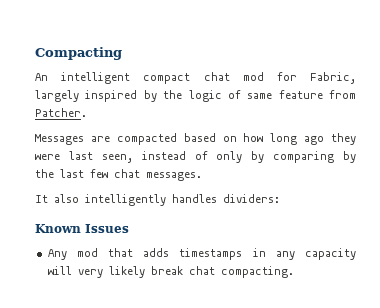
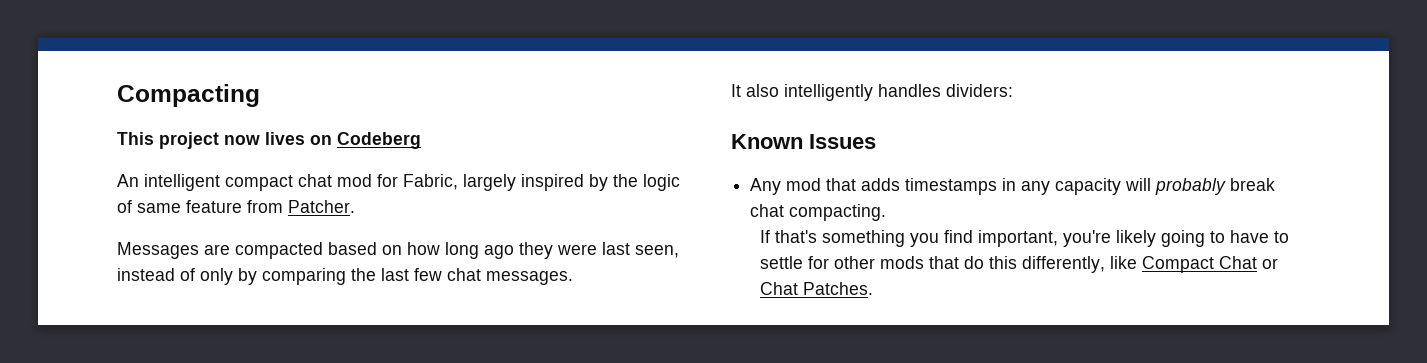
+ This project now lives on Codeberg
- Messages are compacted based on how long ago they were last seen, instead of only by comparing by the last few chat messages.
+ Messages are compacted based on how long ago they were last seen, instead of only by comparing the last few chat messages.
- Any mod that adds timestamps in any capacity will very likely break chat compacting.
+ Any mod that adds timestamps in any capacity will probably break chat compacting.
+ If that's something you find important, you're likely going to have to settle for other mods that do this differently, like Compact Chat or Chat Patches.

